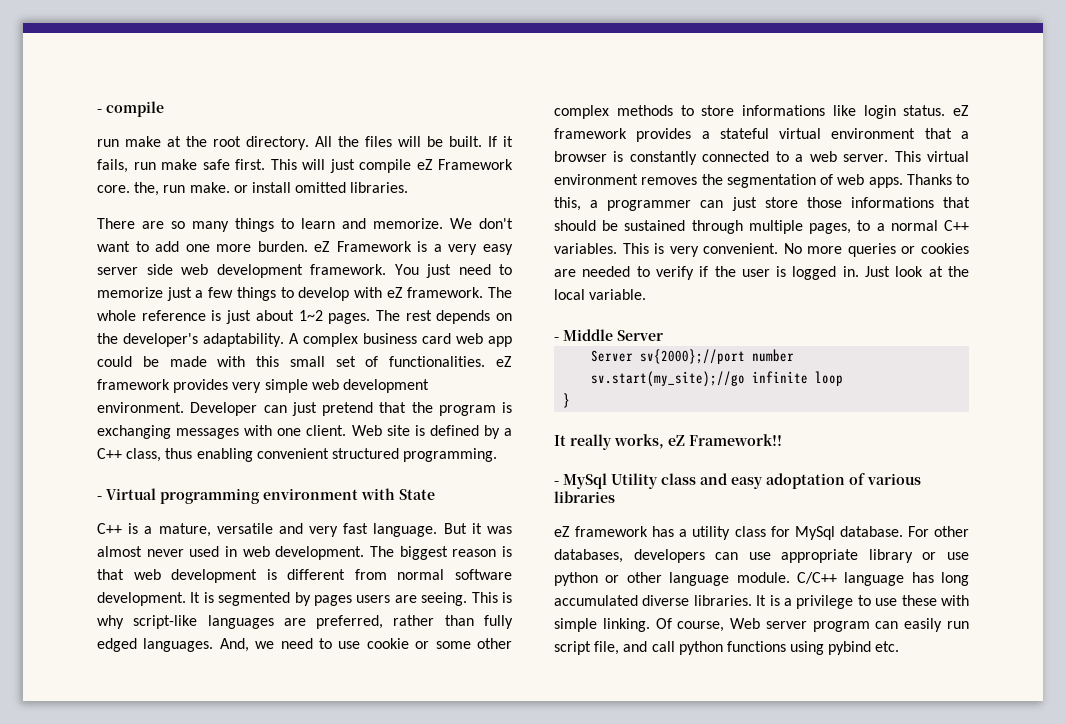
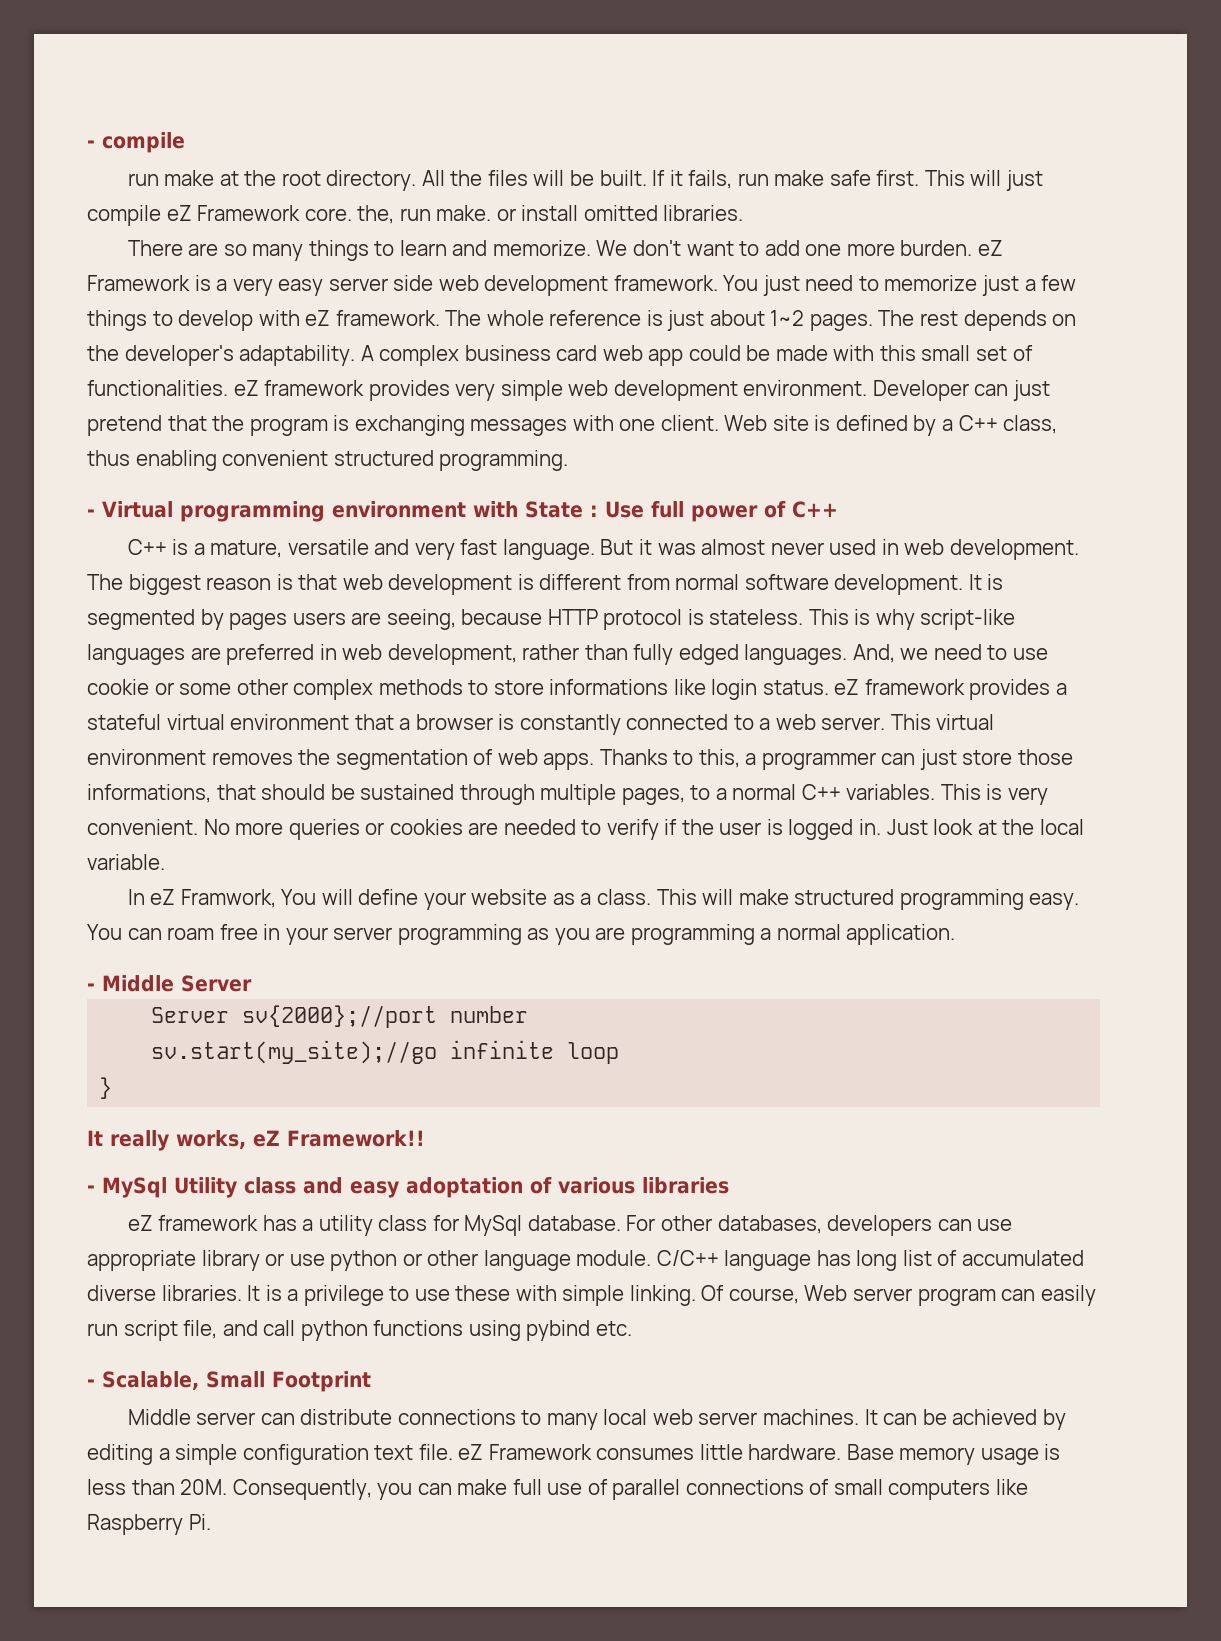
- - Virtual programming environment with State
+ - Virtual programming environment with State : Use full power of C++
- It is segmented by pages users are seeing.
+ It is segmented by pages users are seeing, because HTTP protocol is stateless.
- This is why script-like languages are preferred, rather than fully edged languages.
+ This is why script-like languages are preferred in web development, rather than fully edged languages.
- Thanks to this, a programmer can just store those informations that should be sustained through multiple pages, to a normal C++ variables.
+ Thanks to this, a programmer can just store those informations, that should be sustained through multiple pages, to a normal C++ variables.
+ In eZ Framwork, You will define your website as a class. This will make structured programming easy. You can roam free in your server programming as you are programming a normal application.
- C/C++ language has long accumulated diverse libraries.
+ C/C++ language has long list of accumulated diverse libraries.
+ - Scalable, Small Footprint
+ Middle server can distribute connections to many local web server machines. It can be achieved by editing a simple configuration text file. eZ Framework consumes little hardware. Base memory usage is less than 20M. Consequently, you can make full use of parallel connections of small computers like Raspberry Pi.

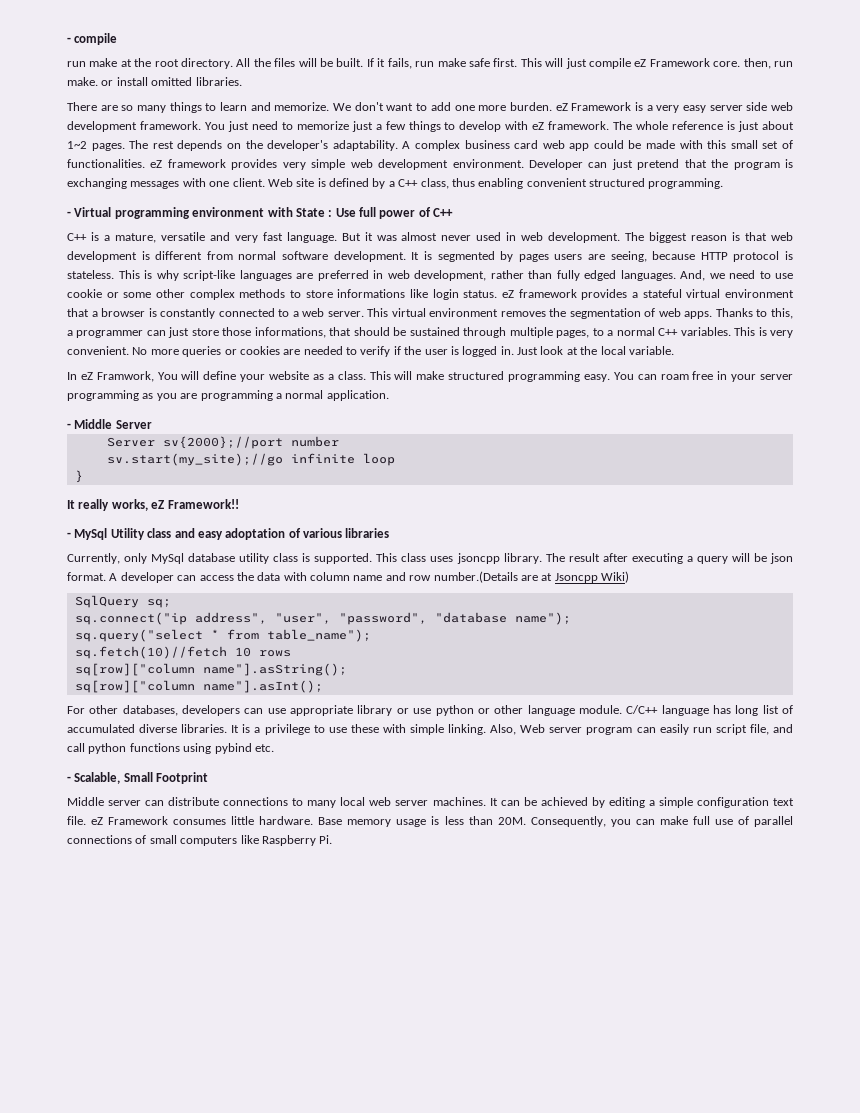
- This will just compile eZ Framework core. the, run make. or install omitted libraries.
+ This will just compile eZ Framework core. then, run make. or install omitted libraries.
- eZ framework has a utility class for MySql database. For other databases, developers can use appropriate library or use python or other language module.
+ Currently, only MySql database utility class is supported. This class uses jsoncpp library. The result after executing a query will be json format. A developer can access the data with column name and row number.(Details are at Jsoncpp Wiki)
+ SqlQuery sq;
+ sq.connect("ip address", "user", "password", "database name");
+ sq.query("select * from table_name");
+ sq.fetch(10)//fetch 10 rows
+ sq[row]["column name"].asString();
+ sq[row]["column name"].asInt();
+ For other databases, developers can use appropriate library or use python or other language module.
- Of course, Web server program can easily run script file, and call python functions using pybind etc.
+ Also, Web server program can easily run script file, and call python functions using pybind etc.

